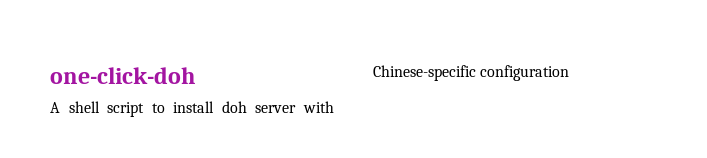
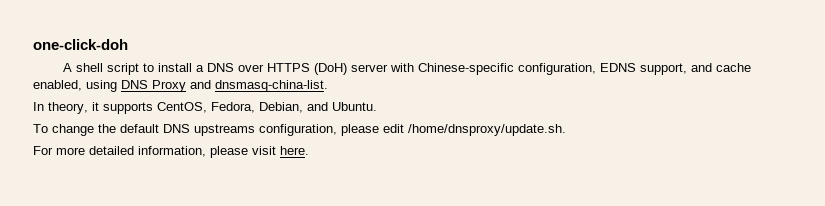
- A shell script to install doh server with Chinese-specific configuration
+ A shell script to install a DNS over HTTPS (DoH) server with Chinese-specific configuration, EDNS support, and cache enabled, using DNS Proxy and dnsmasq-china-list.
+ In theory, it supports CentOS, Fedora, Debian, and Ubuntu.
+ To change the default DNS upstreams configuration, please edit /home/dnsproxy/update.sh.
+ For more detailed information, please visit here.

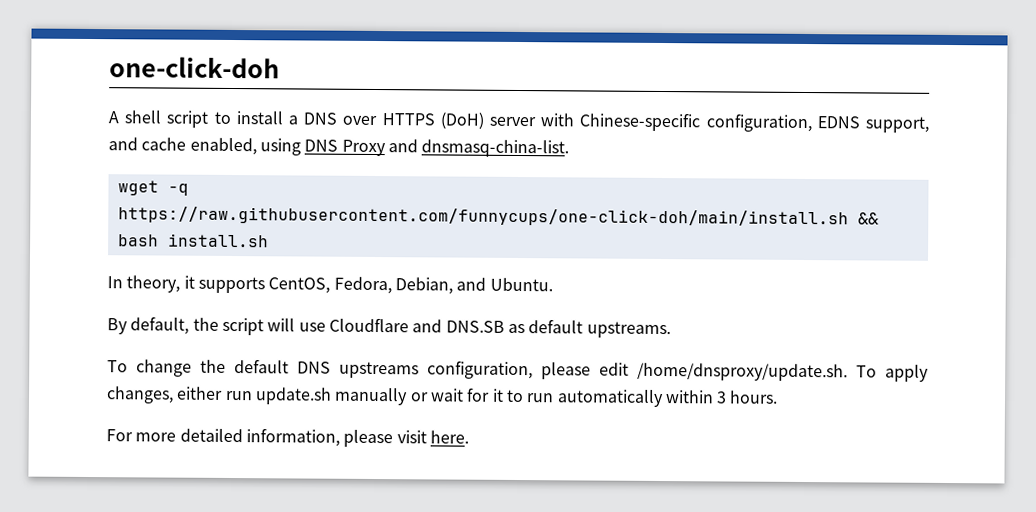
+ wget -q https://raw.githubusercontent.com/funnycups/one-click-doh/main/install.sh && bash install.sh
+ By default, the script will use Cloudflare and DNS.SB as default upstreams.
- To change the default DNS upstreams configuration, please edit /home/dnsproxy/update.sh.
+ To change the default DNS upstreams configuration, please edit /home/dnsproxy/update.sh. To apply changes, either run update.sh manually or wait for it to run automatically within 3 hours.

